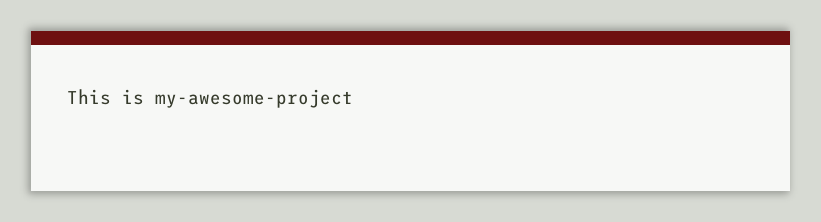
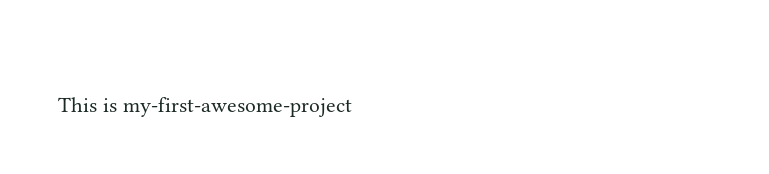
- This is my-awesome-project
+ This is my-first-awesome-project

